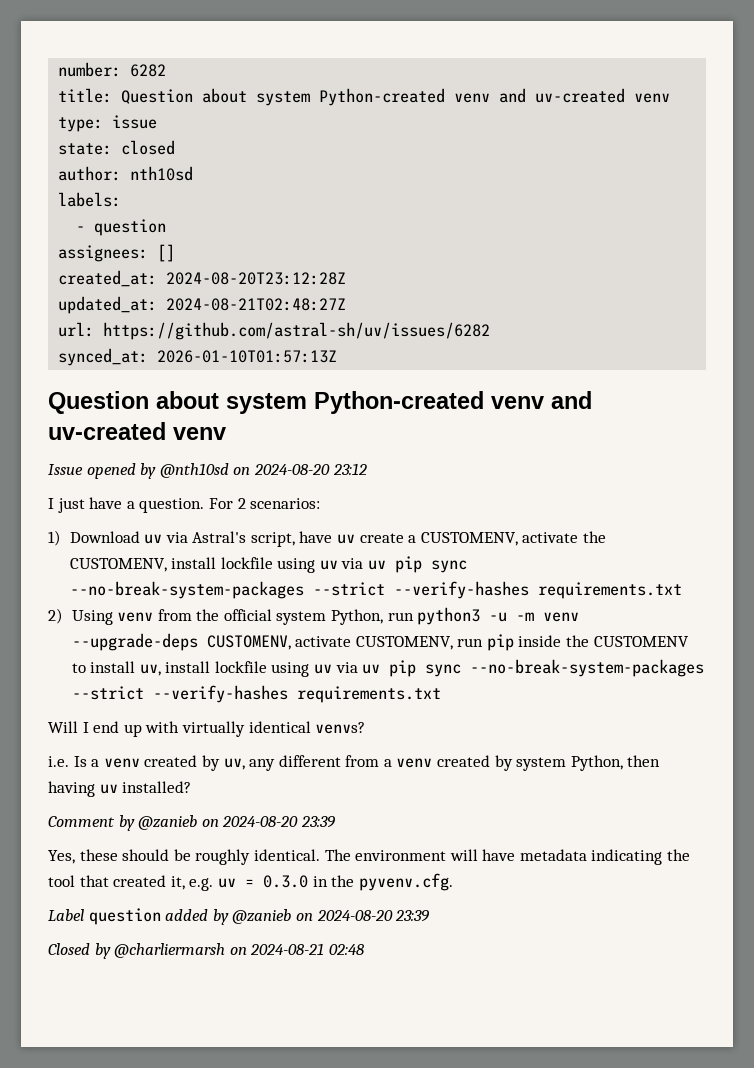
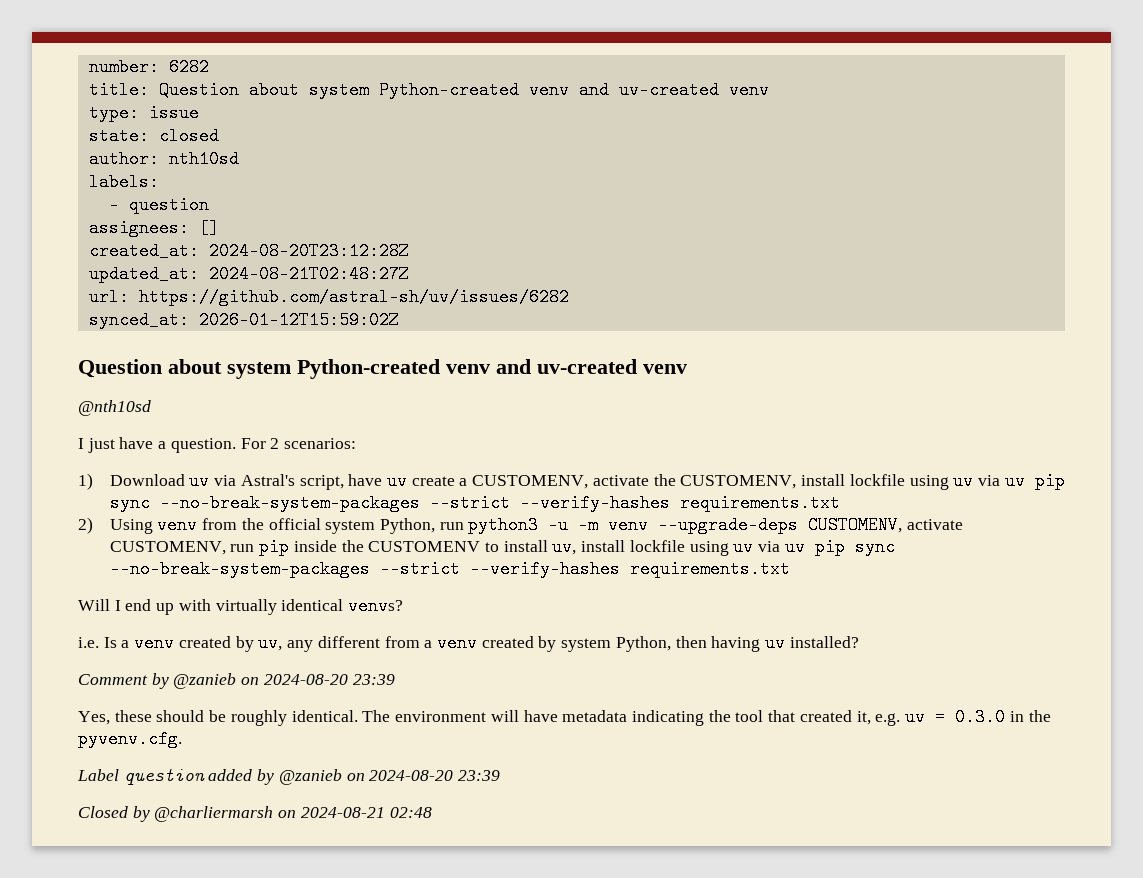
- synced_at: 2026-01-10T01:57:13Z
+ synced_at: 2026-01-12T15:59:02Z
  Question about system Python-created venv and uv-created venv
- Issue opened by @nth10sd on 2024-08-20 23:12
+ @nth10sd

